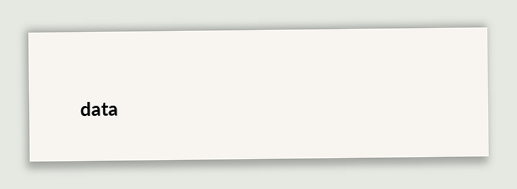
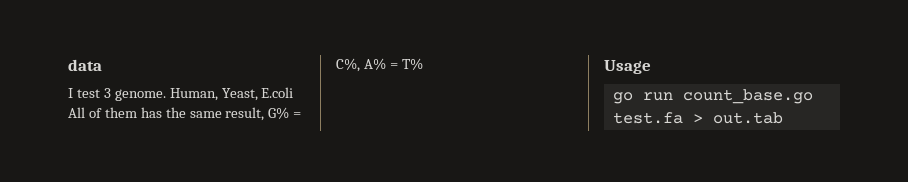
+ I test 3 genome. Human, Yeast, E.coli All of them has the same result, G% = C%, A% = T%
+ Usage
+ go run count_base.go test.fa > out.tab

